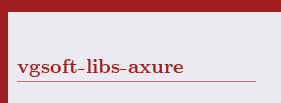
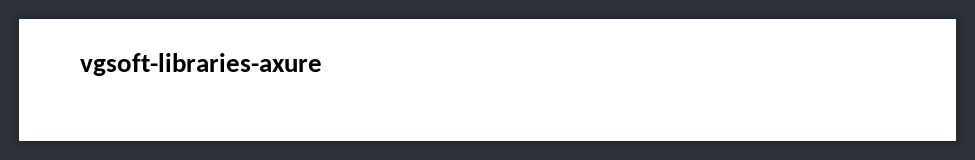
- vgsoft-libs-axure
+ vgsoft-libraries-axure

